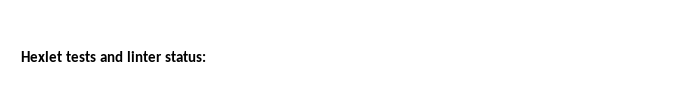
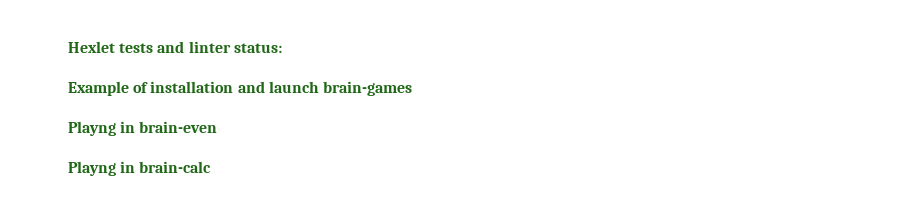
+ Example of installation and launch brain-games
+ Playng in brain-even
+ Playng in brain-calc

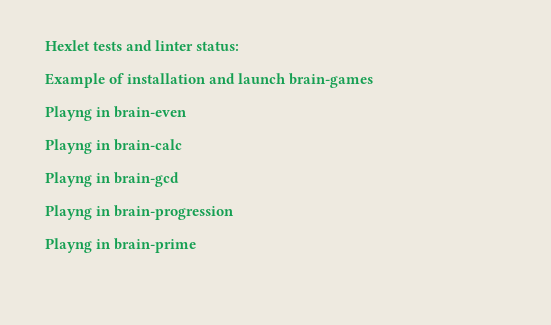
+ Playng in brain-gcd
+ Playng in brain-progression
+ Playng in brain-prime

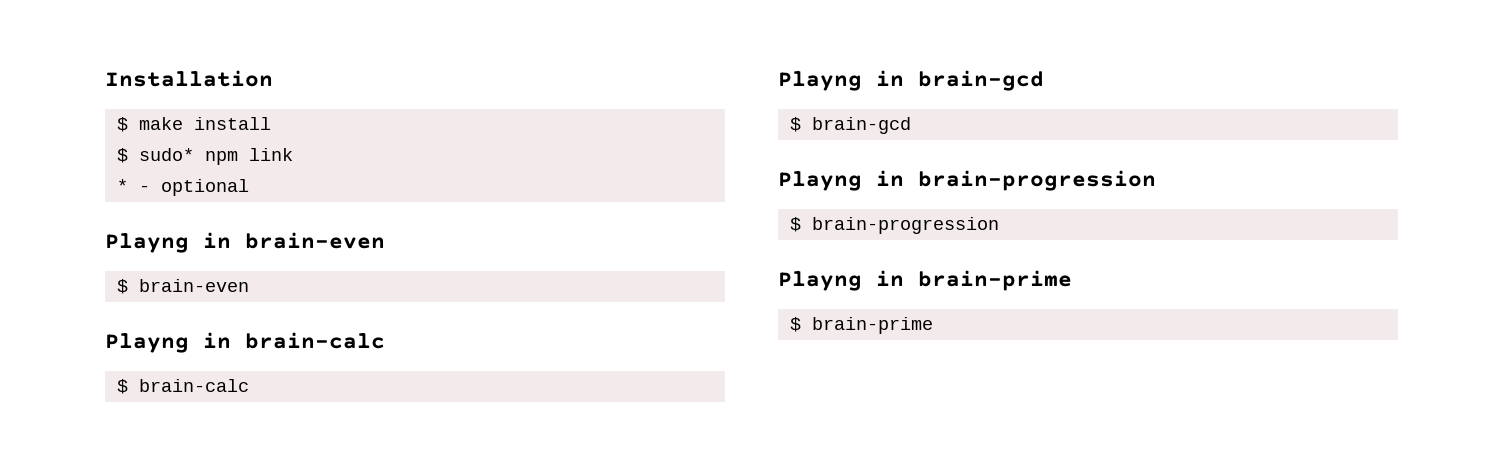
- Hexlet tests and linter status:
- Example of installation and launch brain-games
+ Installation
+ $ make install
+ $ sudo* npm link
+ * - optional
+ $ brain-even
+ $ brain-calc
+ $ brain-gcd
+ $ brain-progression
+ $ brain-prime

